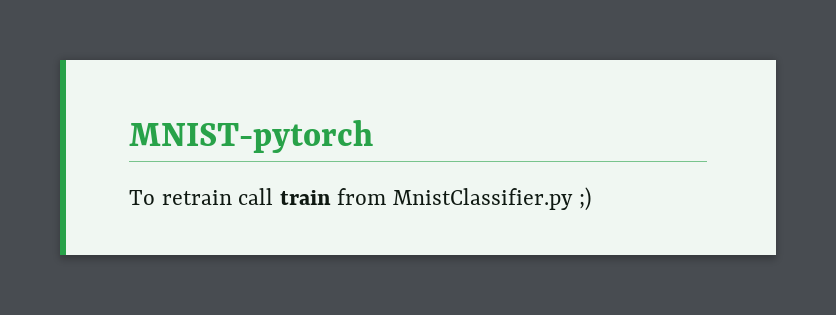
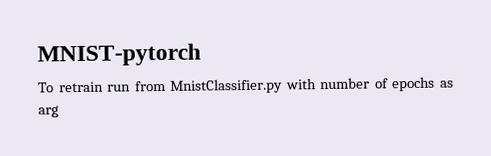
- To retrain call train from MnistClassifier.py ;)
+ To retrain run from MnistClassifier.py with number of epochs as arg

